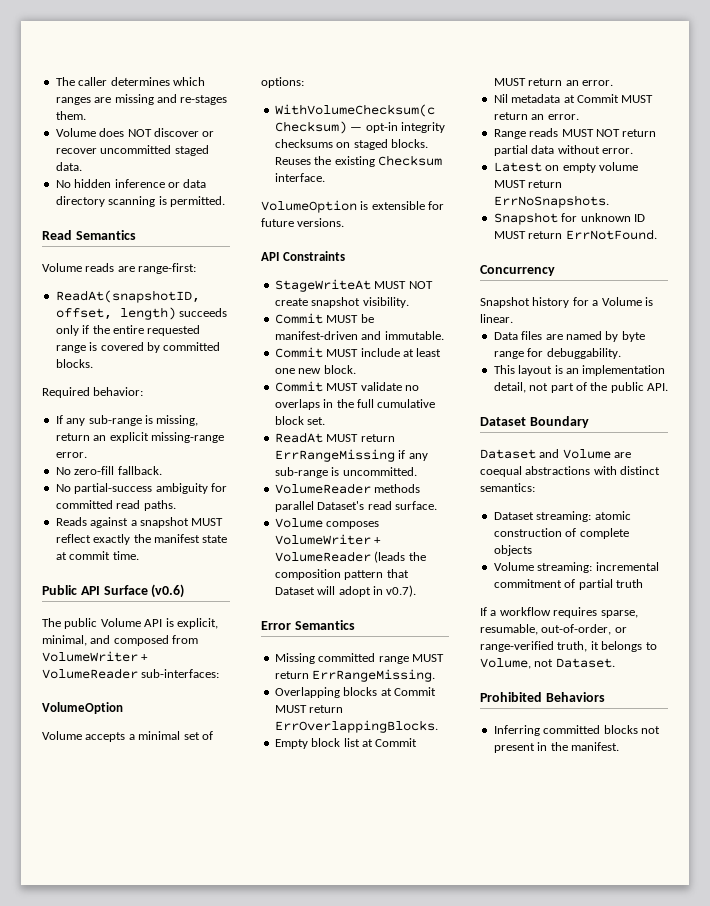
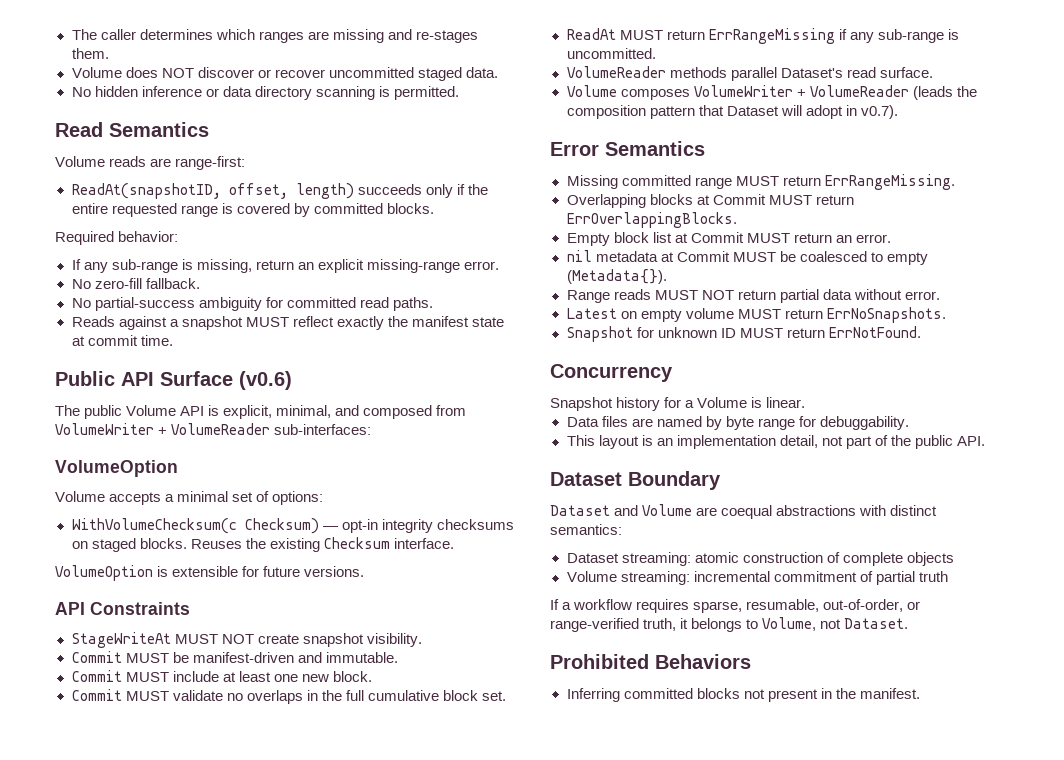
- Nil metadata at Commit MUST return an error.
+ nil metadata at Commit MUST be coalesced to empty (Metadata{}).

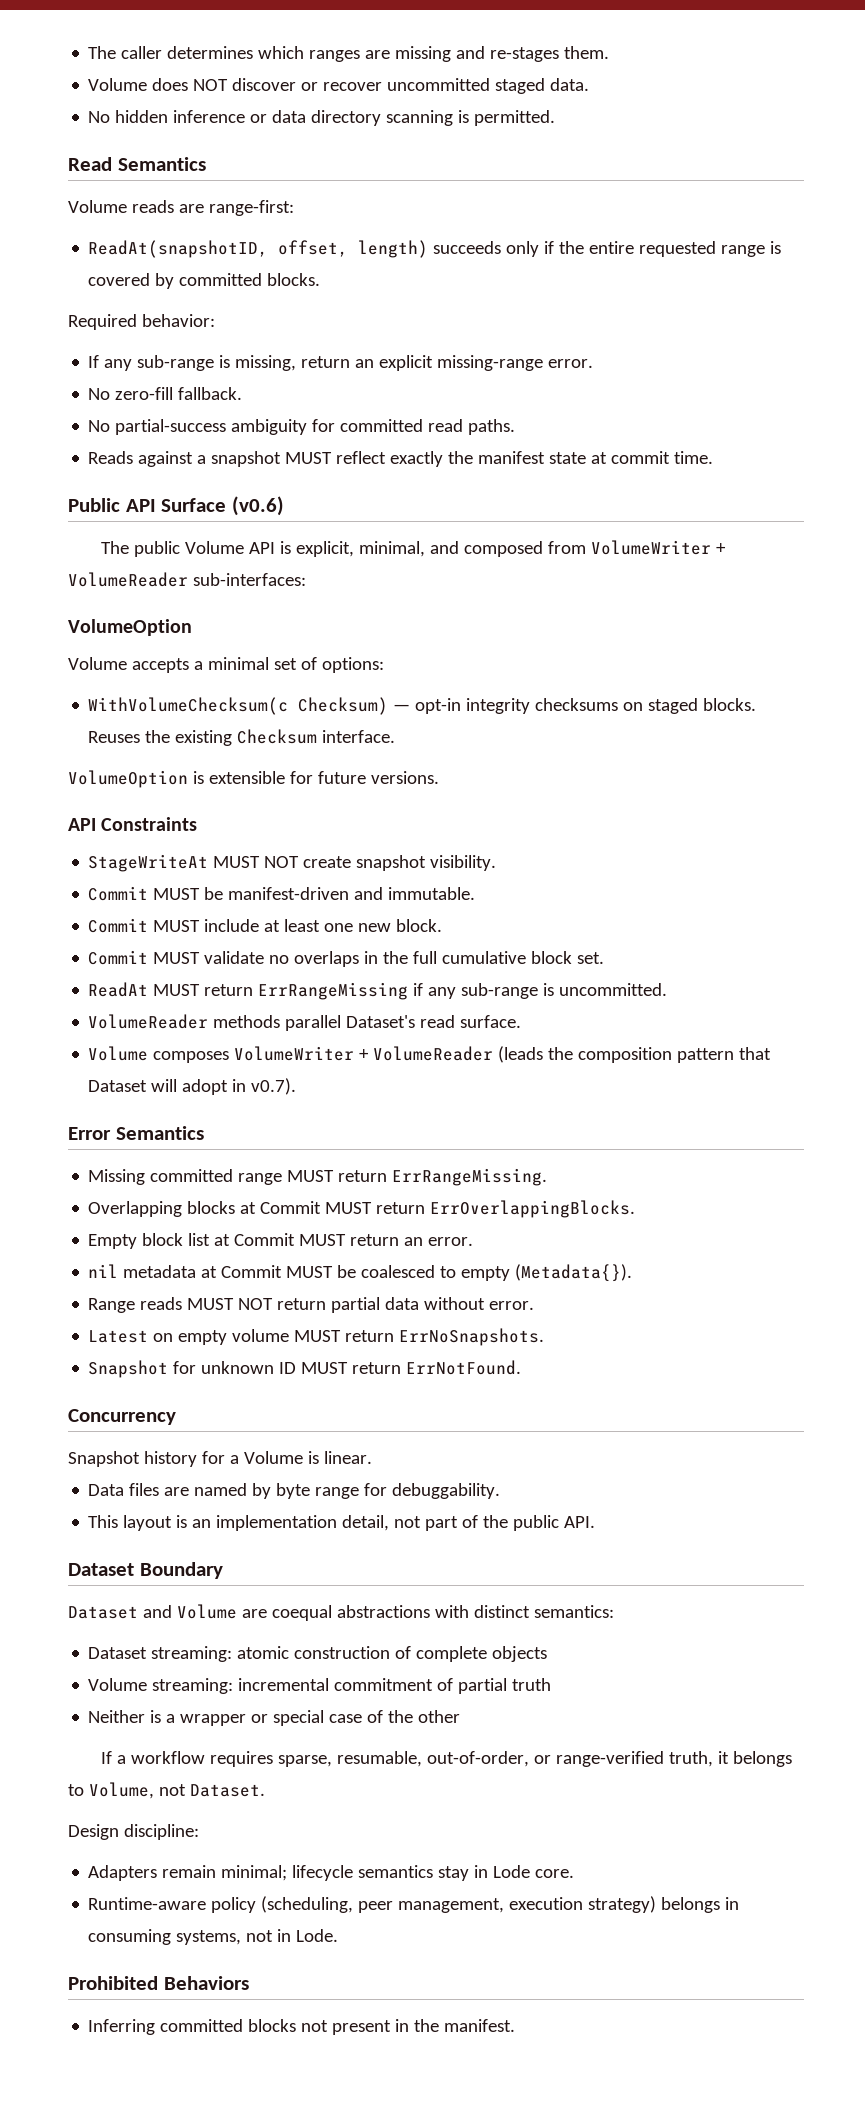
+ Neither is a wrapper or special case of the other
+ Design discipline:
+ Adapters remain minimal; lifecycle semantics stay in Lode core.
+ Runtime-aware policy (scheduling, peer management, execution strategy) belongs in consuming systems, not in Lode.

